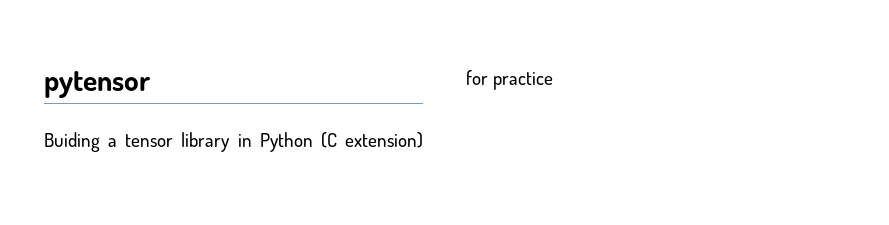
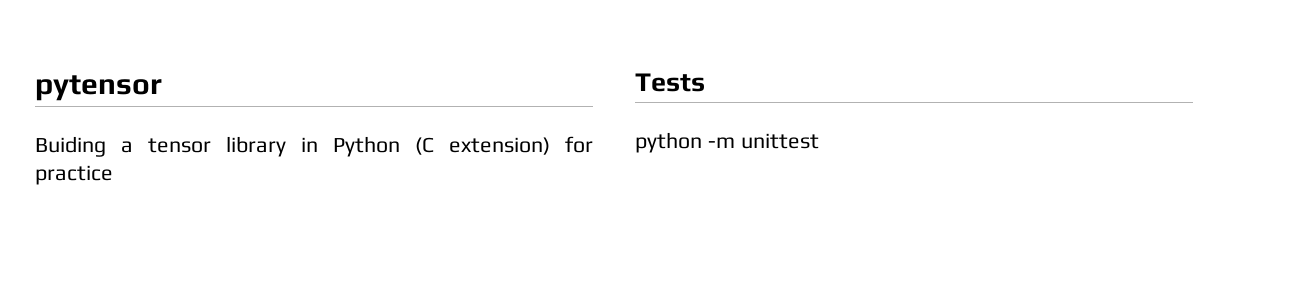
+ Tests
+ python -m unittest

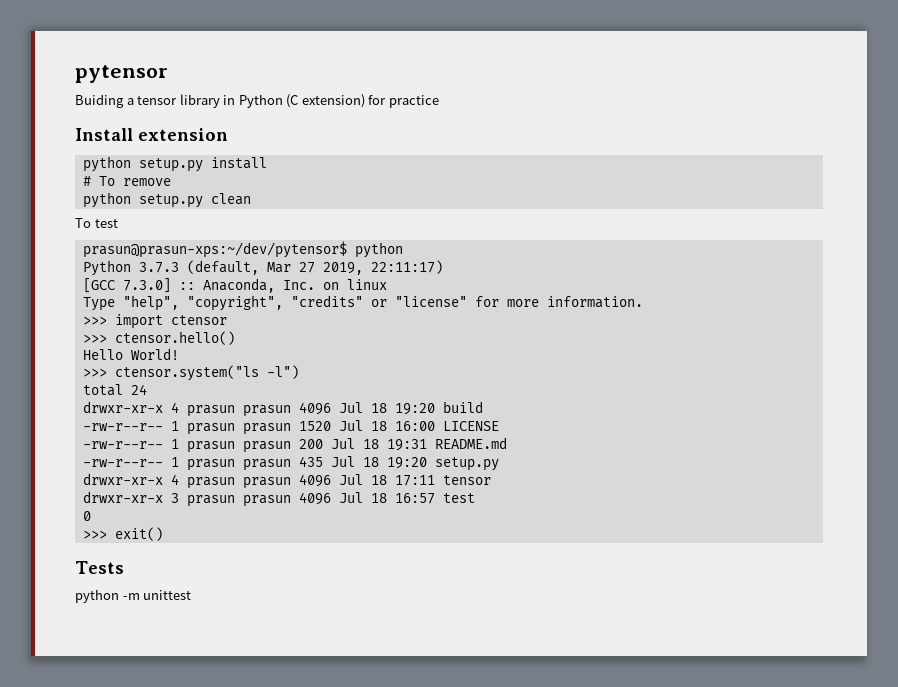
+ Install extension
+ python setup.py install
+ # To remove
+ python setup.py clean
+ To test
+ prasun@prasun-xps:~/dev/pytensor$ python
+ Python 3.7.3 (default, Mar 27 2019, 22:11:17)
+ [GCC 7.3.0] :: Anaconda, Inc. on linux
+ Type "help", "copyright", "credits" or "license" for more information.
+ >>> import ctensor
+ >>> ctensor.hello()
+ Hello World!
+ >>> ctensor.system("ls -l")
+ total 24
+ drwxr-xr-x 4 prasun prasun 4096 Jul 18 19:20 build
+ -rw-r--r-- 1 prasun prasun 1520 Jul 18 16:00 LICENSE
+ -rw-r--r-- 1 prasun prasun 200 Jul 18 19:31 README.md
+ -rw-r--r-- 1 prasun prasun 435 Jul 18 19:20 setup.py
+ drwxr-xr-x 4 prasun prasun 4096 Jul 18 17:11 tensor
+ drwxr-xr-x 3 prasun prasun 4096 Jul 18 16:57 test
+ 0
+ >>> exit()

